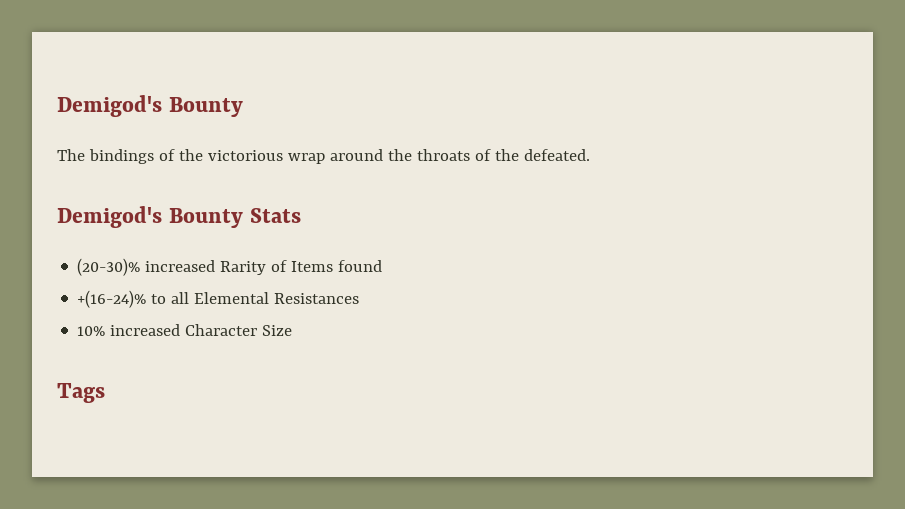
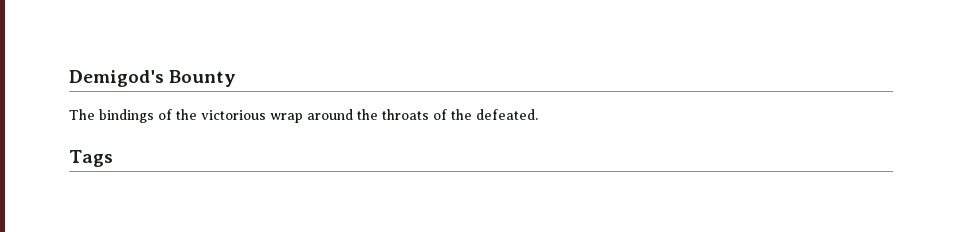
- Demigod's Bounty Stats
- (20-30)% increased Rarity of Items found
- +(16-24)% to all Elemental Resistances
- 10% increased Character Size

